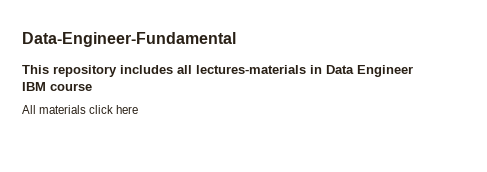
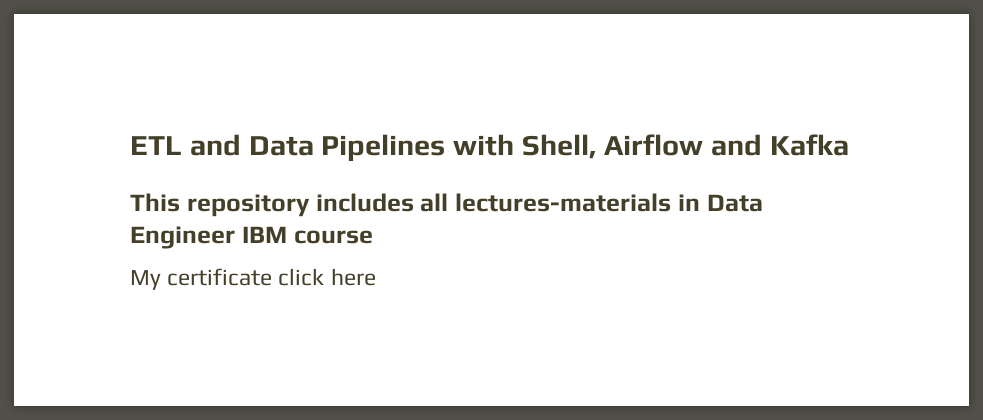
- Data-Engineer-Fundamental
+ ETL and Data Pipelines with Shell, Airflow and Kafka
- All materials click here
+ My certificate click here

